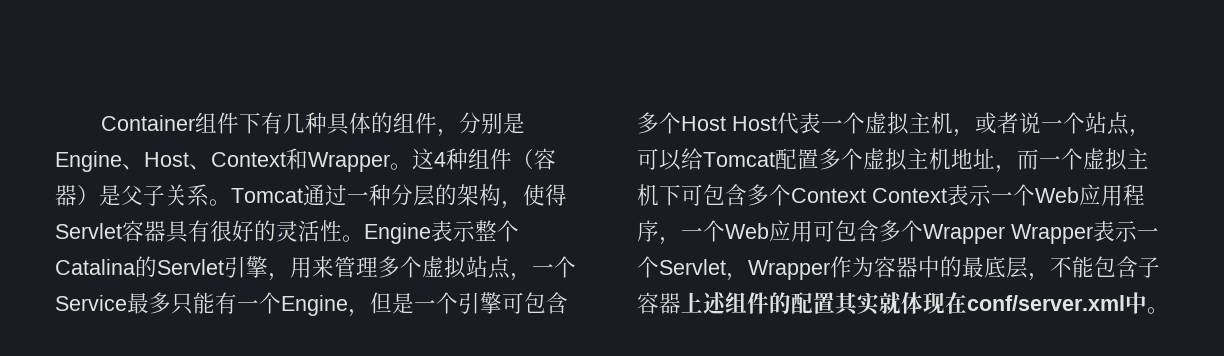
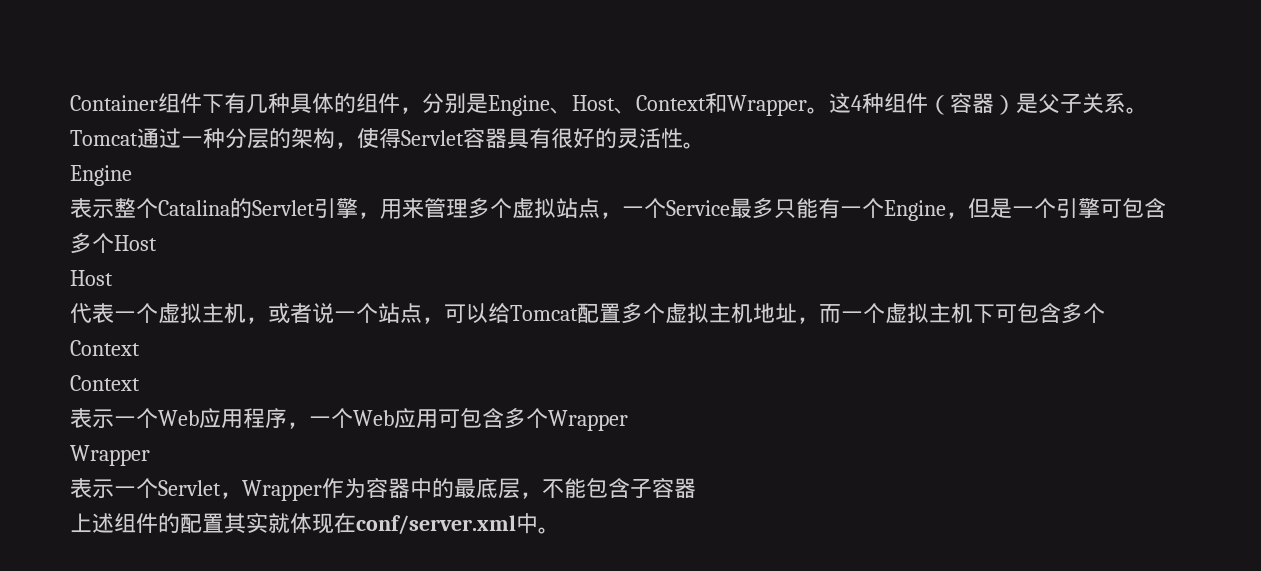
- Tomcat通过一种分层的架构，使得Servlet容器具有很好的灵活性。Engine表示整个Catalina的Servlet引擎，⽤来管理多个虚拟站点，一个Service最多只能有一个Engine，但是一个引擎可包含多个Host Host代表一个虚拟主机，或者说一个站点，可以给Tomcat配置多个虚拟主机地址，而一个虚拟主机下可包含多个Context Context表示一个Web应用程序，一个Web应用可包含多个Wrapper Wrapper表示一个Servlet，Wrapper作为容器中的最底层，不能包含子容器上述组件的配置其实就体现在conf/server.xml中。
+ Tomcat通过一种分层的架构，使得Servlet容器具有很好的灵活性。
+ Engine
+ 表示整个Catalina的Servlet引擎，⽤来管理多个虚拟站点，一个Service最多只能有一个Engine，但是一个引擎可包含多个Host
+ Host
+ 代表一个虚拟主机，或者说一个站点，可以给Tomcat配置多个虚拟主机地址，而一个虚拟主机下可包含多个Context
+ Context
+ 表示一个Web应用程序，一个Web应用可包含多个Wrapper
+ Wrapper
+ 表示一个Servlet，Wrapper作为容器中的最底层，不能包含子容器
+ 上述组件的配置其实就体现在conf/server.xml中。

